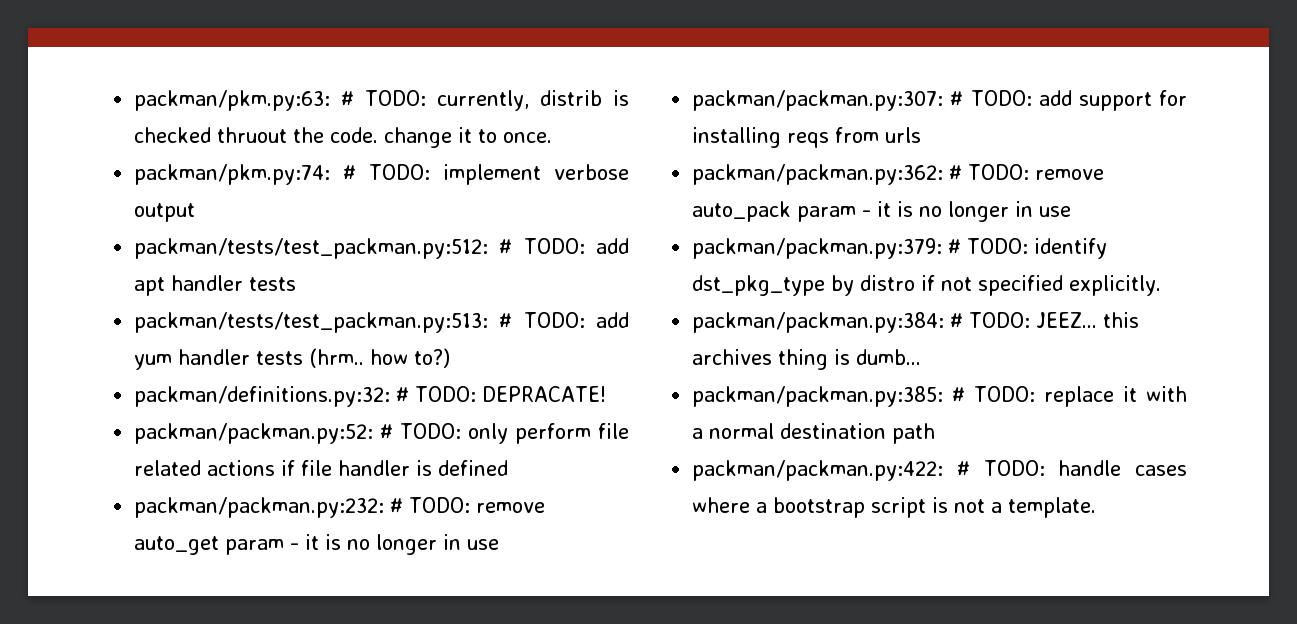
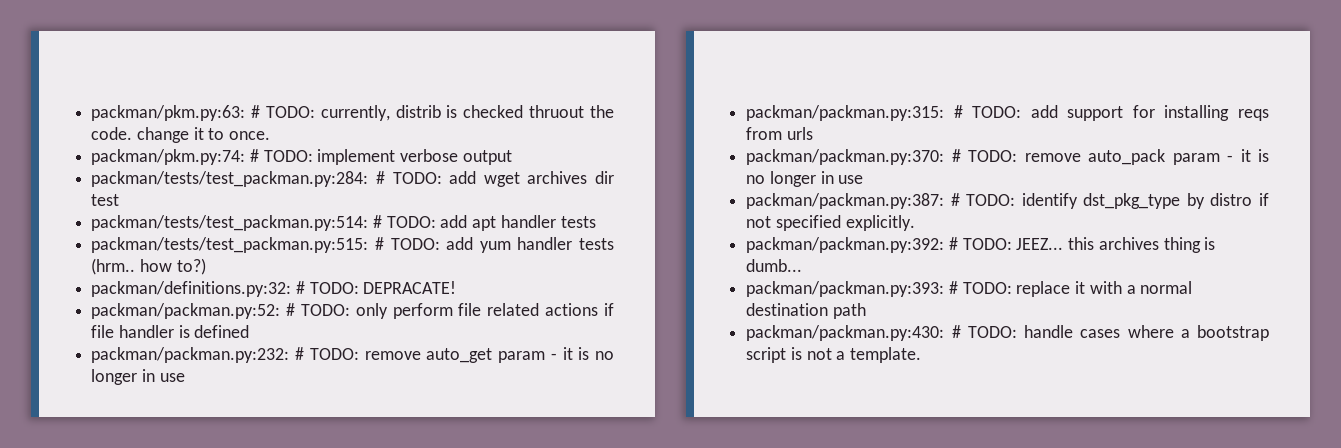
- packman/tests/test_packman.py:512: # TODO: add apt handler tests
+ packman/tests/test_packman.py:284: # TODO: add wget archives dir test
+ packman/tests/test_packman.py:514: # TODO: add apt handler tests
- packman/tests/test_packman.py:513: # TODO: add yum handler tests (hrm.. how to?)
+ packman/tests/test_packman.py:515: # TODO: add yum handler tests (hrm.. how to?)
- packman/packman.py:307: # TODO: add support for installing reqs from urls
+ packman/packman.py:315: # TODO: add support for installing reqs from urls
- packman/packman.py:362: # TODO: remove auto_pack param - it is no longer in use
+ packman/packman.py:370: # TODO: remove auto_pack param - it is no longer in use
- packman/packman.py:379: # TODO: identify dst_pkg_type by distro if not specified explicitly.
+ packman/packman.py:387: # TODO: identify dst_pkg_type by distro if not specified explicitly.
- packman/packman.py:384: # TODO: JEEZ... this archives thing is dumb...
+ packman/packman.py:392: # TODO: JEEZ... this archives thing is dumb...
- packman/packman.py:385: # TODO: replace it with a normal destination path
+ packman/packman.py:393: # TODO: replace it with a normal destination path
- packman/packman.py:422: # TODO: handle cases where a bootstrap script is not a template.
+ packman/packman.py:430: # TODO: handle cases where a bootstrap script is not a template.

